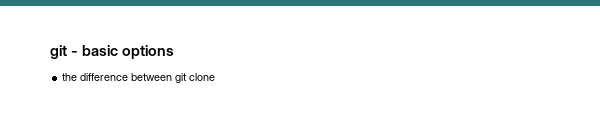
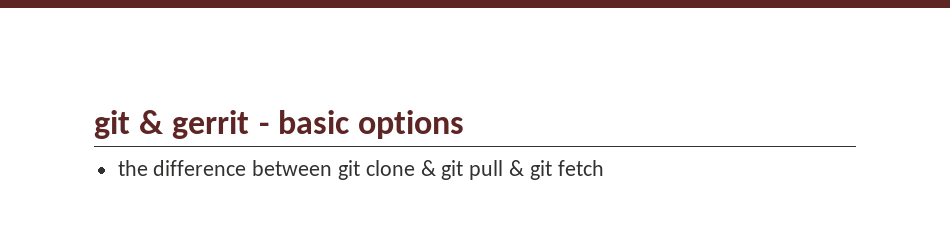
- git - basic options
+ git & gerrit - basic options
- the difference between git clone
+ the difference between git clone & git pull & git fetch

